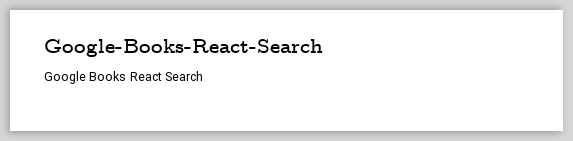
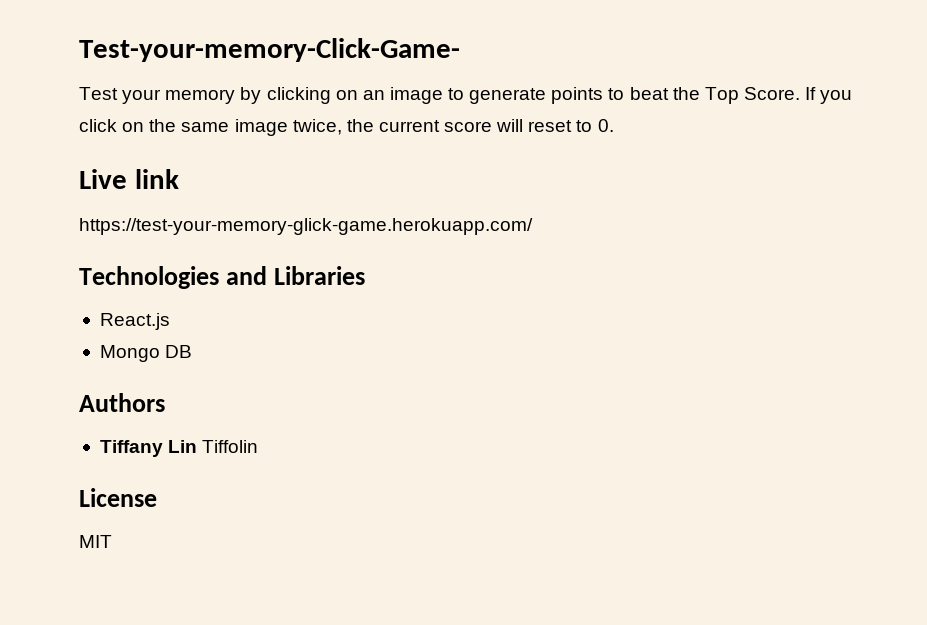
- Google-Books-React-Search
- Google Books React Search
+ Test-your-memory-Click-Game-
+ Test your memory by clicking on an image to generate points to beat the Top Score. If you click on the same image twice, the current score will reset to 0.
+ Live link
+ https://test-your-memory-glick-game.herokuapp.com/
+ Technologies and Libraries
+ React.js
+ Mongo DB
+ Authors
+ Tiffany Lin Tiffolin
+ License
+ MIT

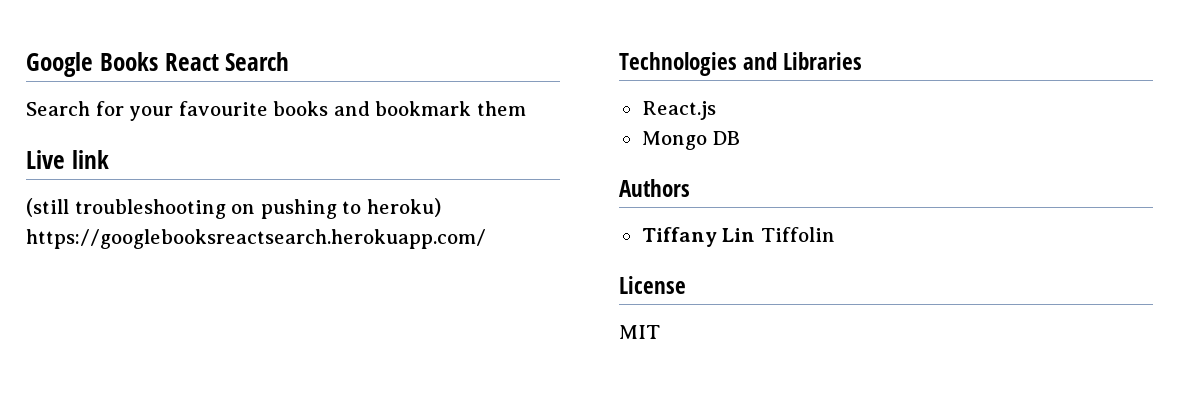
- Test-your-memory-Click-Game-
- Test your memory by clicking on an image to generate points to beat the Top Score. If you click on the same image twice, the current score will reset to 0.
+ Google Books React Search
+ Search for your favourite books and bookmark them
  Live link
- https://test-your-memory-glick-game.herokuapp.com/
+ (still troubleshooting on pushing to heroku) https://googlebooksreactsearch.herokuapp.com/

